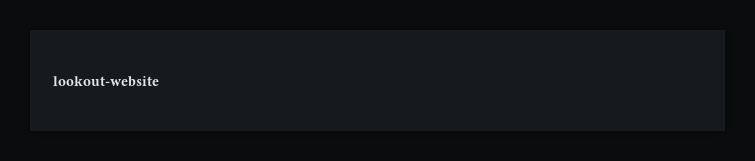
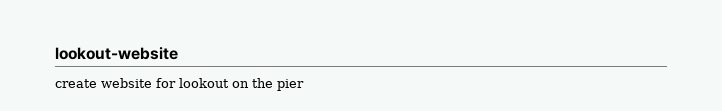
+ create website for lookout on the pier

